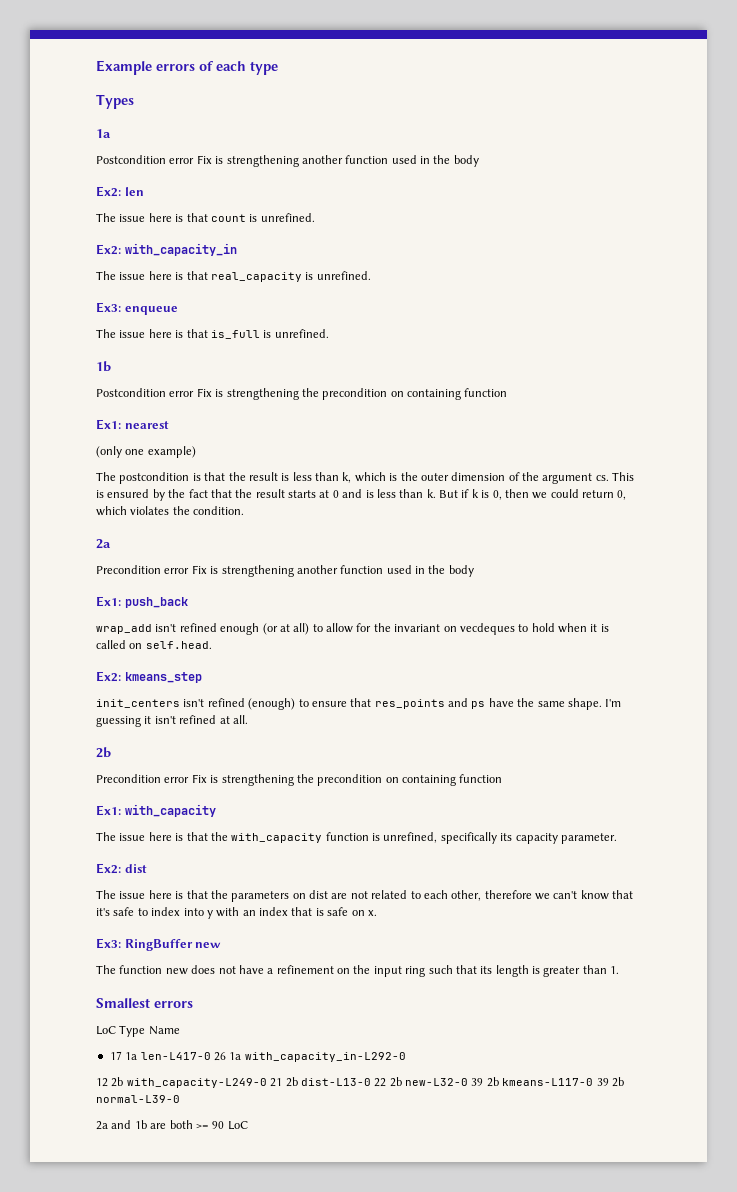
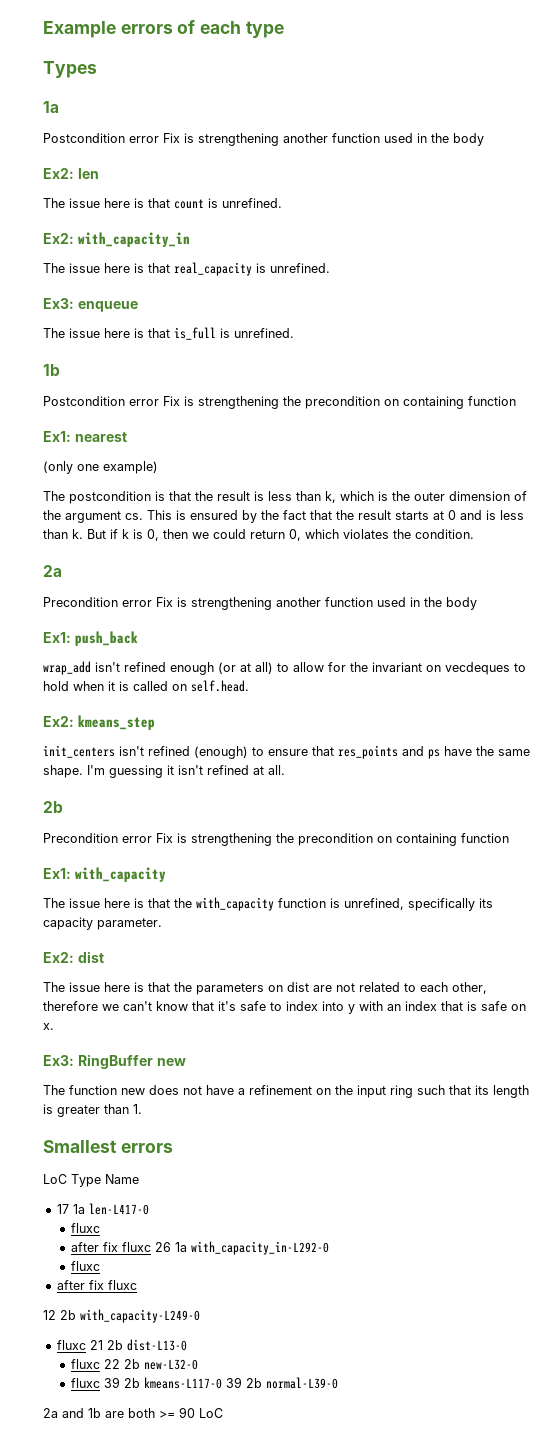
- 17 1a len-L417-0 26 1a with_capacity_in-L292-0
+ 17 1a len-L417-0
+ fluxc
+ after fix fluxc 26 1a with_capacity_in-L292-0
+ fluxc
+ after fix fluxc
- 12 2b with_capacity-L249-0 21 2b dist-L13-0 22 2b new-L32-0 39 2b kmeans-L117-0 39 2b normal-L39-0
+ 12 2b with_capacity-L249-0
+ fluxc 21 2b dist-L13-0
+ fluxc 22 2b new-L32-0
+ fluxc 39 2b kmeans-L117-0 39 2b normal-L39-0

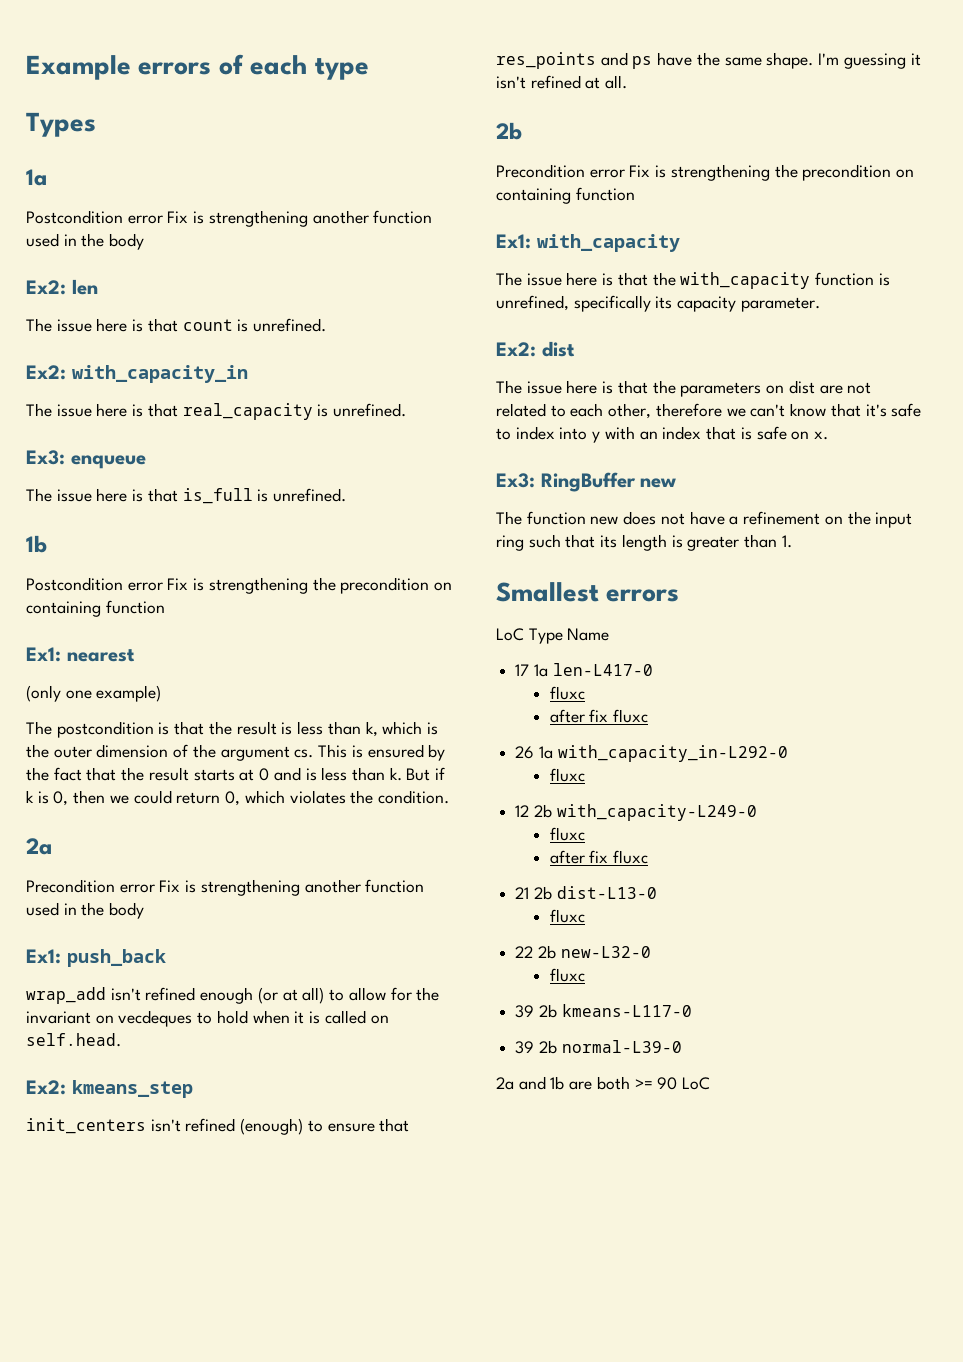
  17 1a len-L417-0
  fluxc
- after fix fluxc 26 1a with_capacity_in-L292-0
+ after fix fluxc
+ 26 1a with_capacity_in-L292-0
+ fluxc
+ 12 2b with_capacity-L249-0
  fluxc
  after fix fluxc
- 12 2b with_capacity-L249-0
- fluxc 21 2b dist-L13-0
- fluxc 22 2b new-L32-0
- fluxc 39 2b kmeans-L117-0 39 2b normal-L39-0
+ 21 2b dist-L13-0
+ fluxc
+ 22 2b new-L32-0
+ fluxc
+ 39 2b kmeans-L117-0
+ 39 2b normal-L39-0

